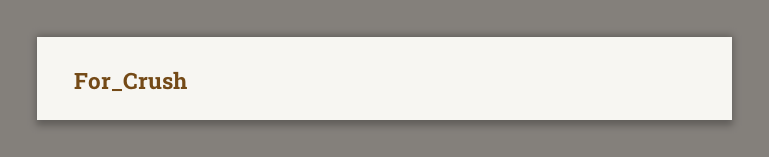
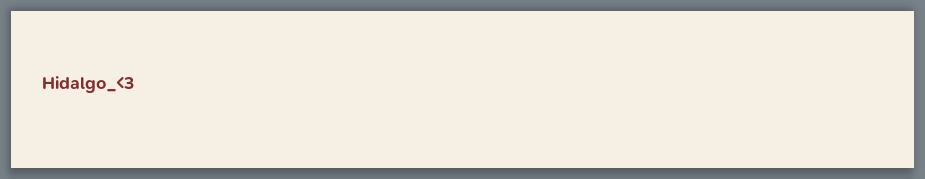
- For_Crush
+ Hidalgo_<3

